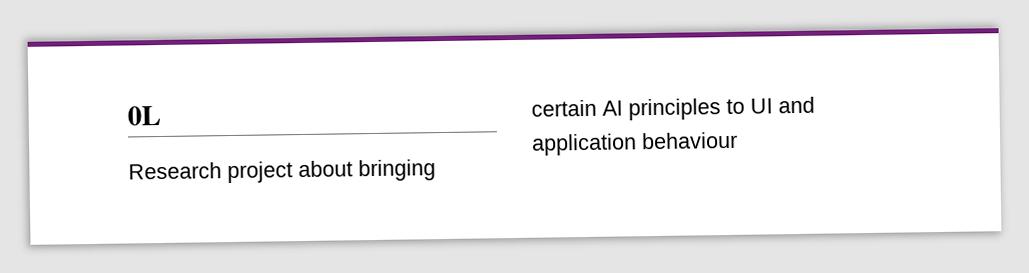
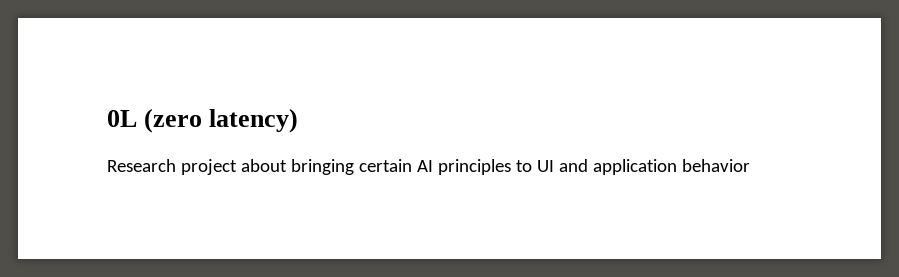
- 0L
+ 0L (zero latency)
- Research project about bringing certain AI principles to UI and application behaviour
+ Research project about bringing certain AI principles to UI and application behavior

